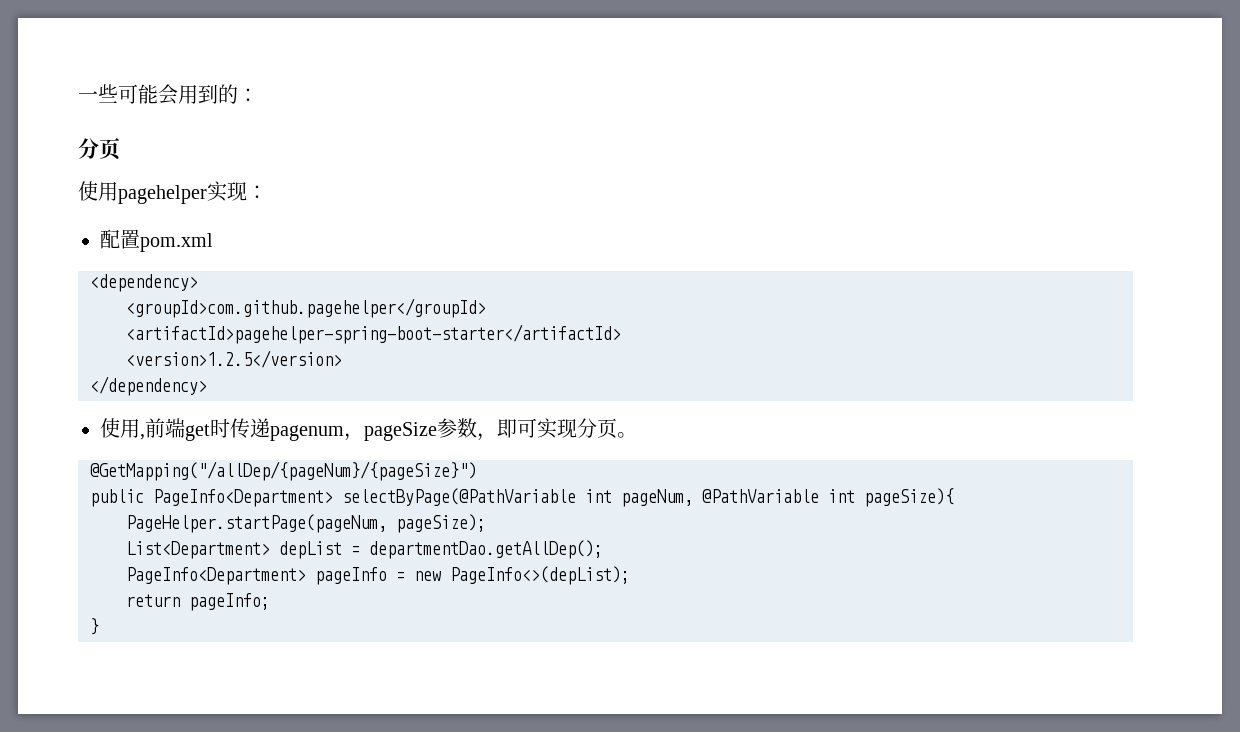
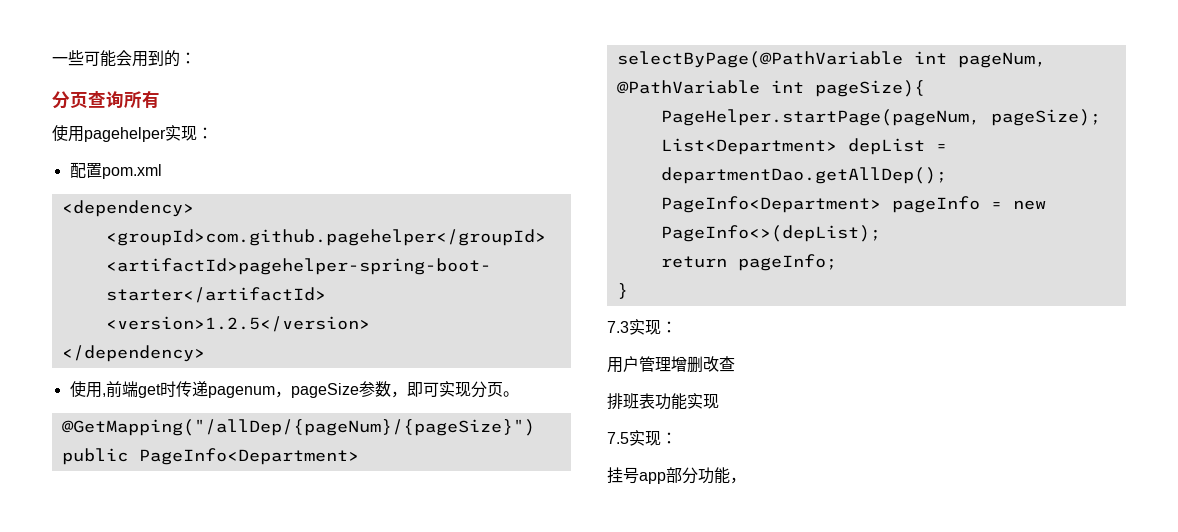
  一些可能会用到的：
- 分页
+ 分页查询所有
+ 7.3实现：
+ 用户管理增删改查
+ 排班表功能实现
+ 7.5实现：
+ 挂号app部分功能，

